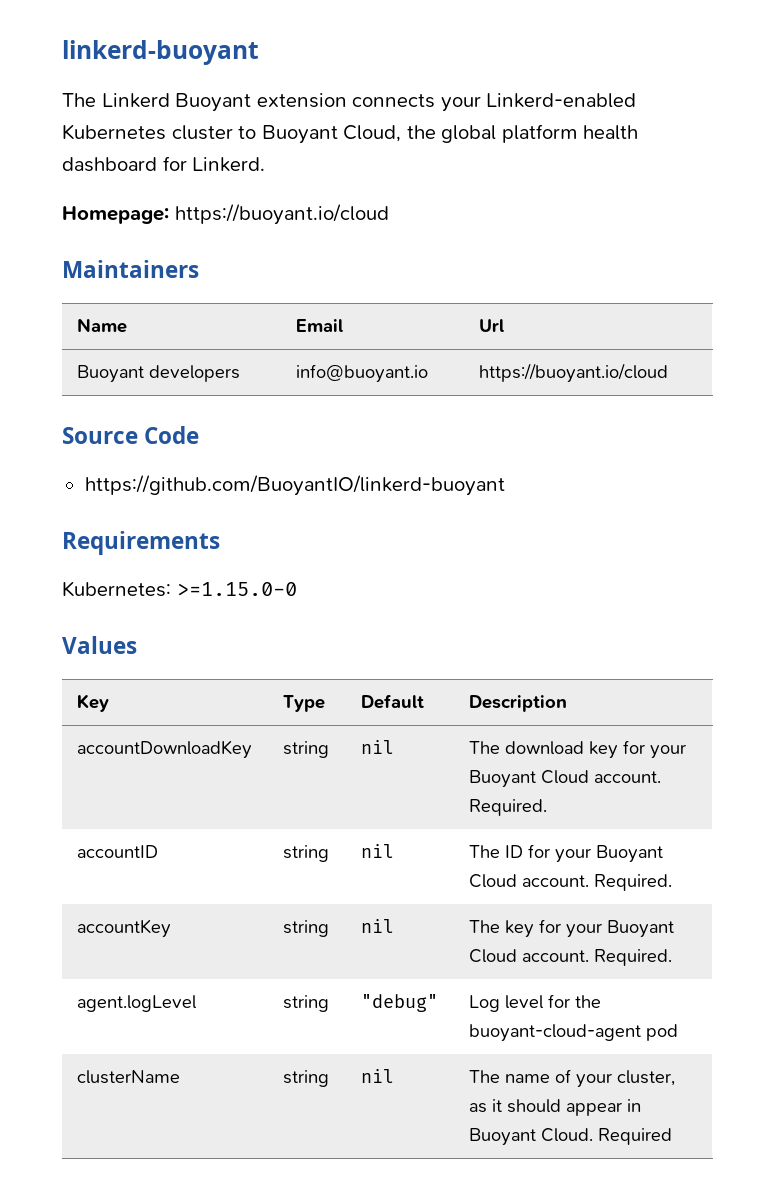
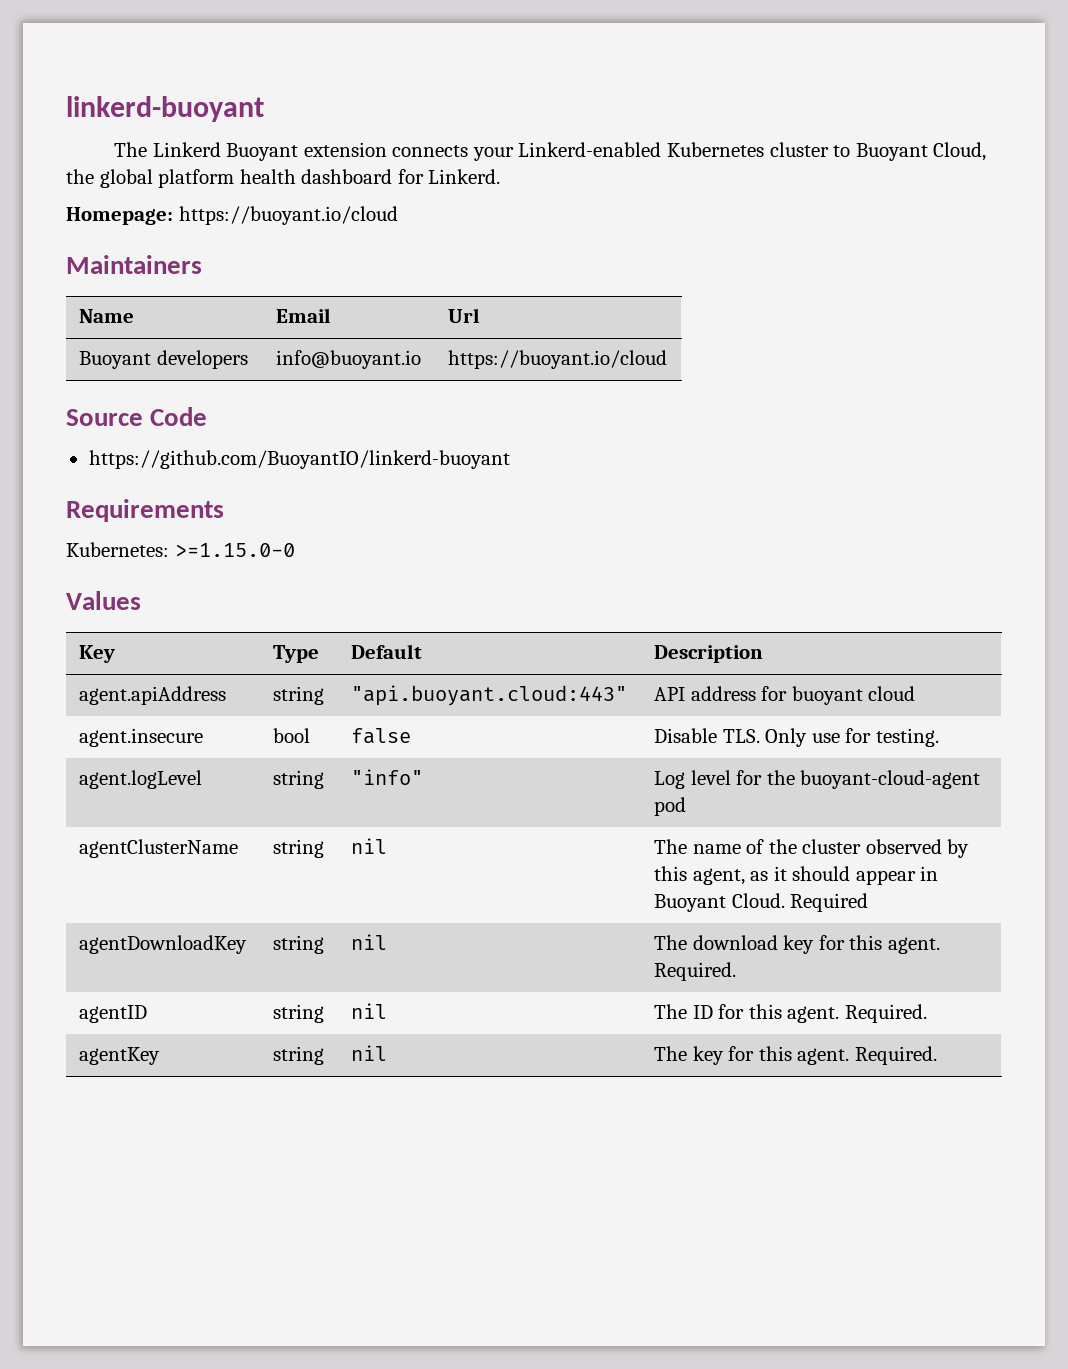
- accountDownloadKey | string | nil | The download key for your Buoyant Cloud account. Required.
- accountID | string | nil | The ID for your Buoyant Cloud account. Required.
- accountKey | string | nil | The key for your Buoyant Cloud account. Required.
- agent.logLevel | string | "debug" | Log level for the buoyant-cloud-agent pod
- clusterName | string | nil | The name of your cluster, as it should appear in Buoyant Cloud. Required
+ agent.apiAddress | string | "api.buoyant.cloud:443" | API address for buoyant cloud
+ agent.insecure | bool | false | Disable TLS. Only use for testing.
+ agent.logLevel | string | "info" | Log level for the buoyant-cloud-agent pod
+ agentClusterName | string | nil | The name of the cluster observed by this agent, as it should appear in Buoyant Cloud. Required
+ agentDownloadKey | string | nil | The download key for this agent. Required.
+ agentID | string | nil | The ID for this agent. Required.
+ agentKey | string | nil | The key for this agent. Required.

